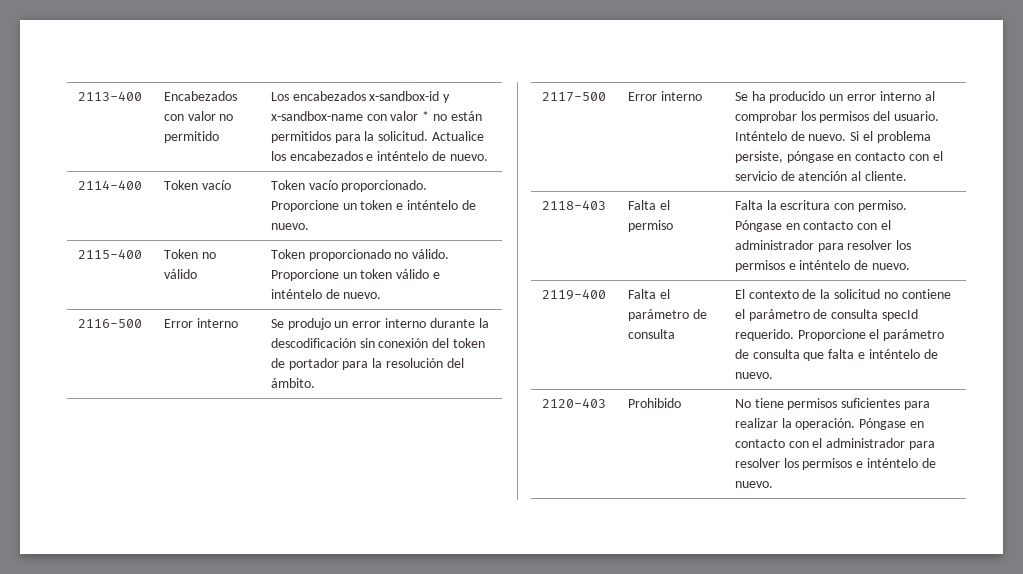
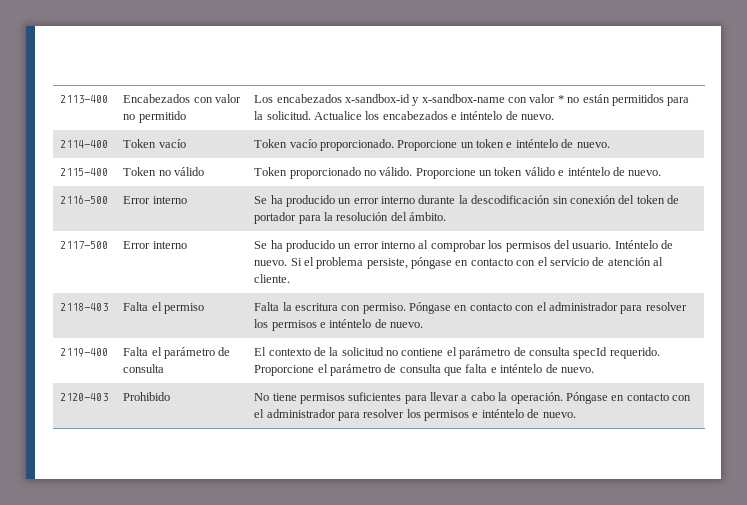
- 2116-500 | Error interno | Se produjo un error interno durante la descodificación sin conexión del token de portador para la resolución del ámbito.
+ 2116-500 | Error interno | Se ha producido un error interno durante la descodificación sin conexión del token de portador para la resolución del ámbito.
- 2120-403 | Prohibido | No tiene permisos suficientes para realizar la operación. Póngase en contacto con el administrador para resolver los permisos e inténtelo de nuevo.
+ 2120-403 | Prohibido | No tiene permisos suficientes para llevar a cabo la operación. Póngase en contacto con el administrador para resolver los permisos e inténtelo de nuevo.

